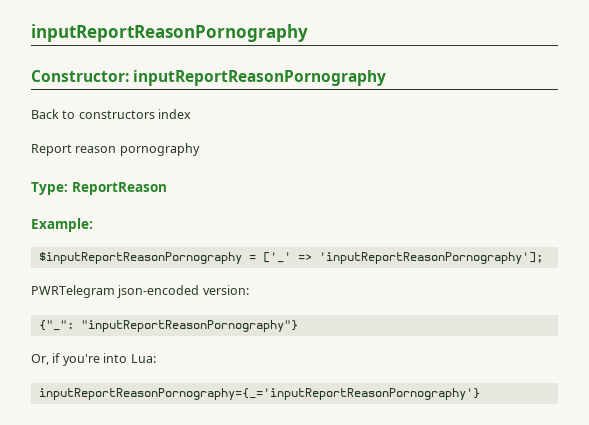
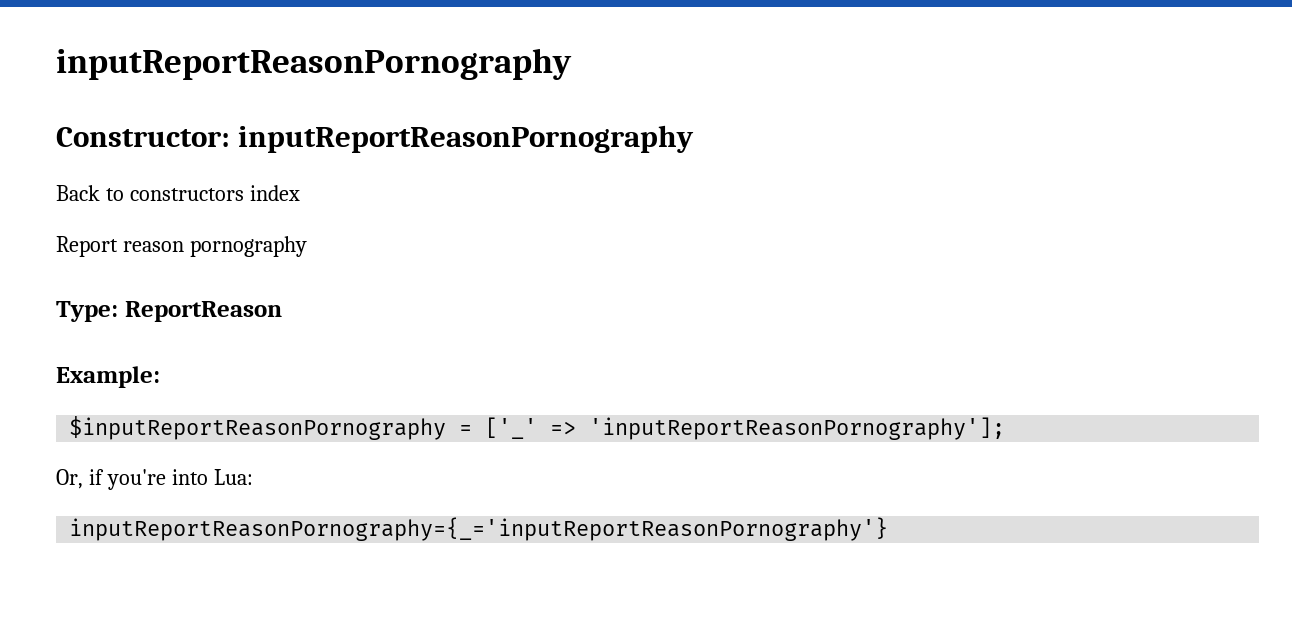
- PWRTelegram json-encoded version:
- {"_": "inputReportReasonPornography"}

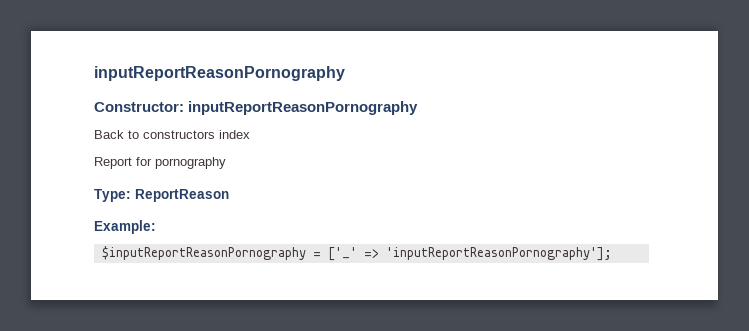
- Report reason pornography
+ Report for pornography
- Or, if you're into Lua:
- inputReportReasonPornography={_='inputReportReasonPornography'}

